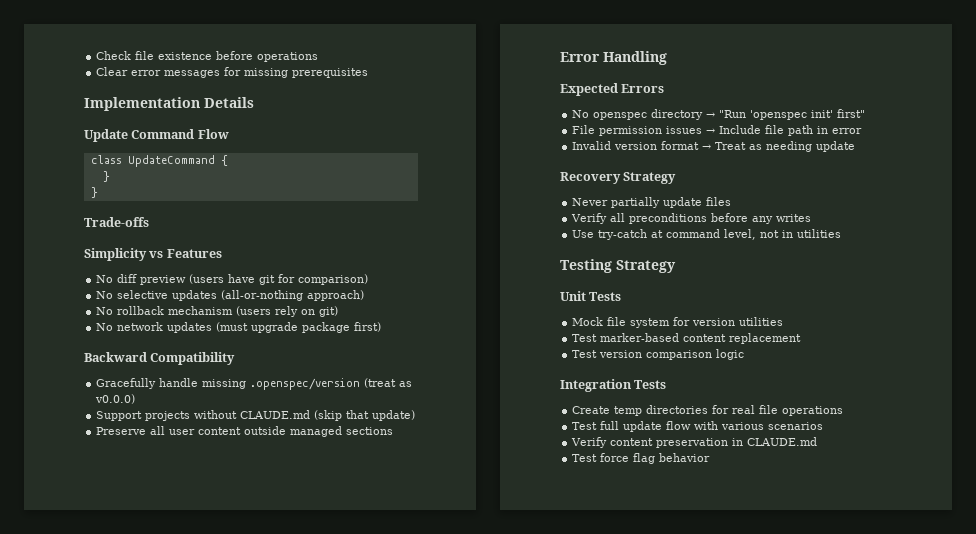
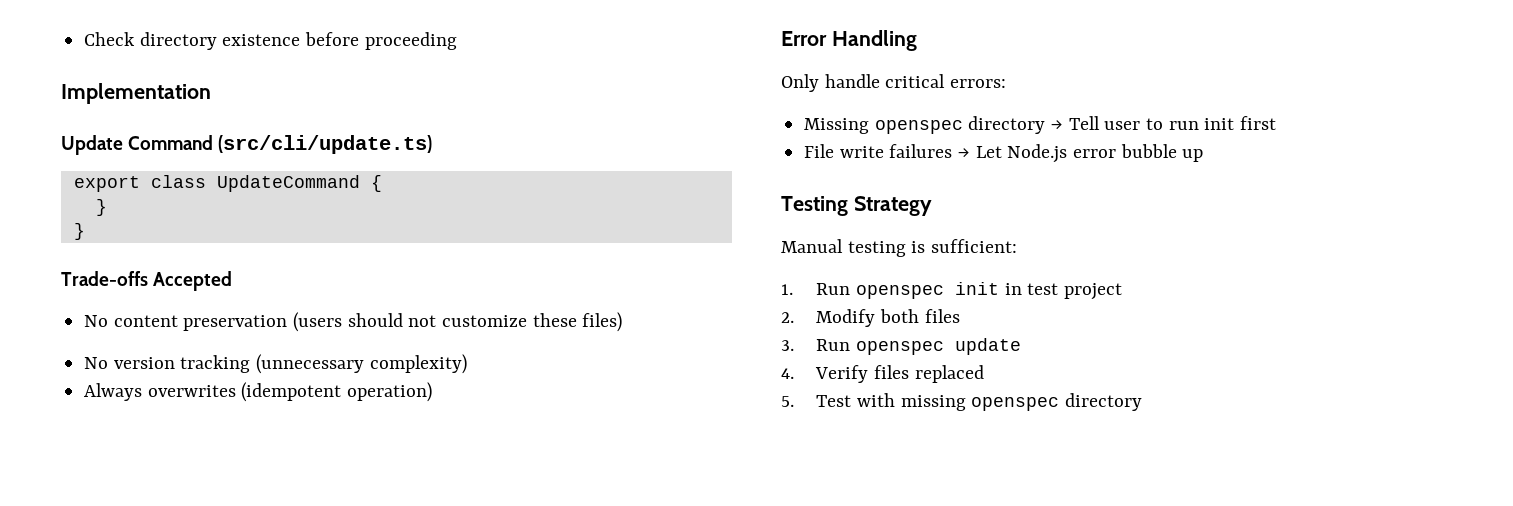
- Check file existence before operations
- Clear error messages for missing prerequisites
+ Check directory existence before proceeding
- Implementation Details
+ Implementation
- Update Command Flow
- class UpdateCommand {
+ Update Command (src/cli/update.ts)
+ export class UpdateCommand {
- Trade-offs
- Simplicity vs Features
- No diff preview (users have git for comparison)
- No selective updates (all-or-nothing approach)
- No rollback mechanism (users rely on git)
- No network updates (must upgrade package first)
- Backward Compatibility
- Gracefully handle missing .openspec/version (treat as v0.0.0)
- Support projects without CLAUDE.md (skip that update)
- Preserve all user content outside managed sections
+ Trade-offs Accepted
+ No content preservation (users should not customize these files)
+ No version tracking (unnecessary complexity)
+ Always overwrites (idempotent operation)
  Error Handling
- Expected Errors
- No openspec directory → "Run 'openspec init' first"
- File permission issues → Include file path in error
- Invalid version format → Treat as needing update
- Recovery Strategy
- Never partially update files
- Verify all preconditions before any writes
- Use try-catch at command level, not in utilities
+ Only handle critical errors:
+ Missing openspec directory → Tell user to run init first
+ File write failures → Let Node.js error bubble up
  Testing Strategy
- Unit Tests
- Mock file system for version utilities
- Test marker-based content replacement
- Test version comparison logic
- Integration Tests
- Create temp directories for real file operations
- Test full update flow with various scenarios
- Verify content preservation in CLAUDE.md
- Test force flag behavior
+ Manual testing is sufficient:
+ 1. Run openspec init in test project
+ 2. Modify both files
+ 3. Run openspec update
+ 4. Verify files replaced
+ 5. Test with missing openspec directory

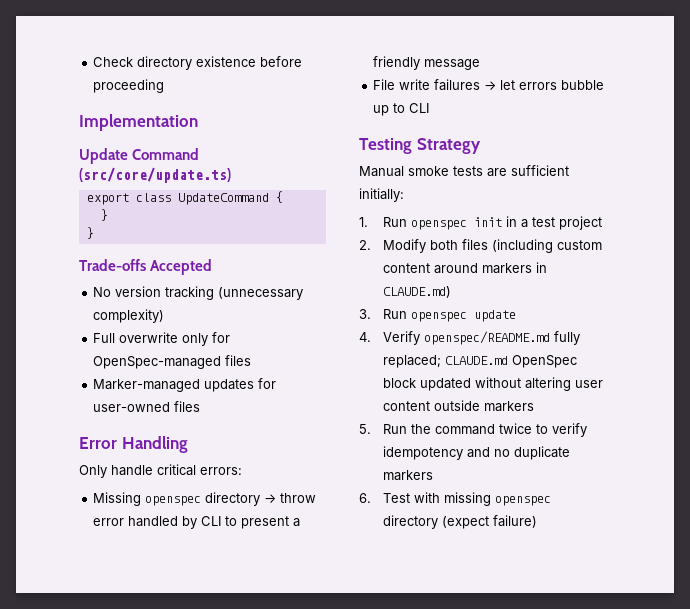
- Update Command (src/cli/update.ts)
+ Update Command (src/core/update.ts)
- No content preservation (users should not customize these files)
- Always overwrites (idempotent operation)
+ Full overwrite only for OpenSpec-managed files
+ Marker-managed updates for user-owned files
- Missing openspec directory → Tell user to run init first
+ Missing openspec directory → throw error handled by CLI to present a friendly message
- File write failures → Let Node.js error bubble up
+ File write failures → let errors bubble up to CLI
- Manual testing is sufficient:
+ Manual smoke tests are sufficient initially:
- 1. Run openspec init in test project
+ 1. Run openspec init in a test project
- 2. Modify both files
+ 2. Modify both files (including custom content around markers in CLAUDE.md)
- 4. Verify files replaced
- 5. Test with missing openspec directory
+ 4. Verify openspec/README.md fully replaced; CLAUDE.md OpenSpec block updated without altering user content outside markers
+ 5. Run the command twice to verify idempotency and no duplicate markers
+ 6. Test with missing openspec directory (expect failure)

